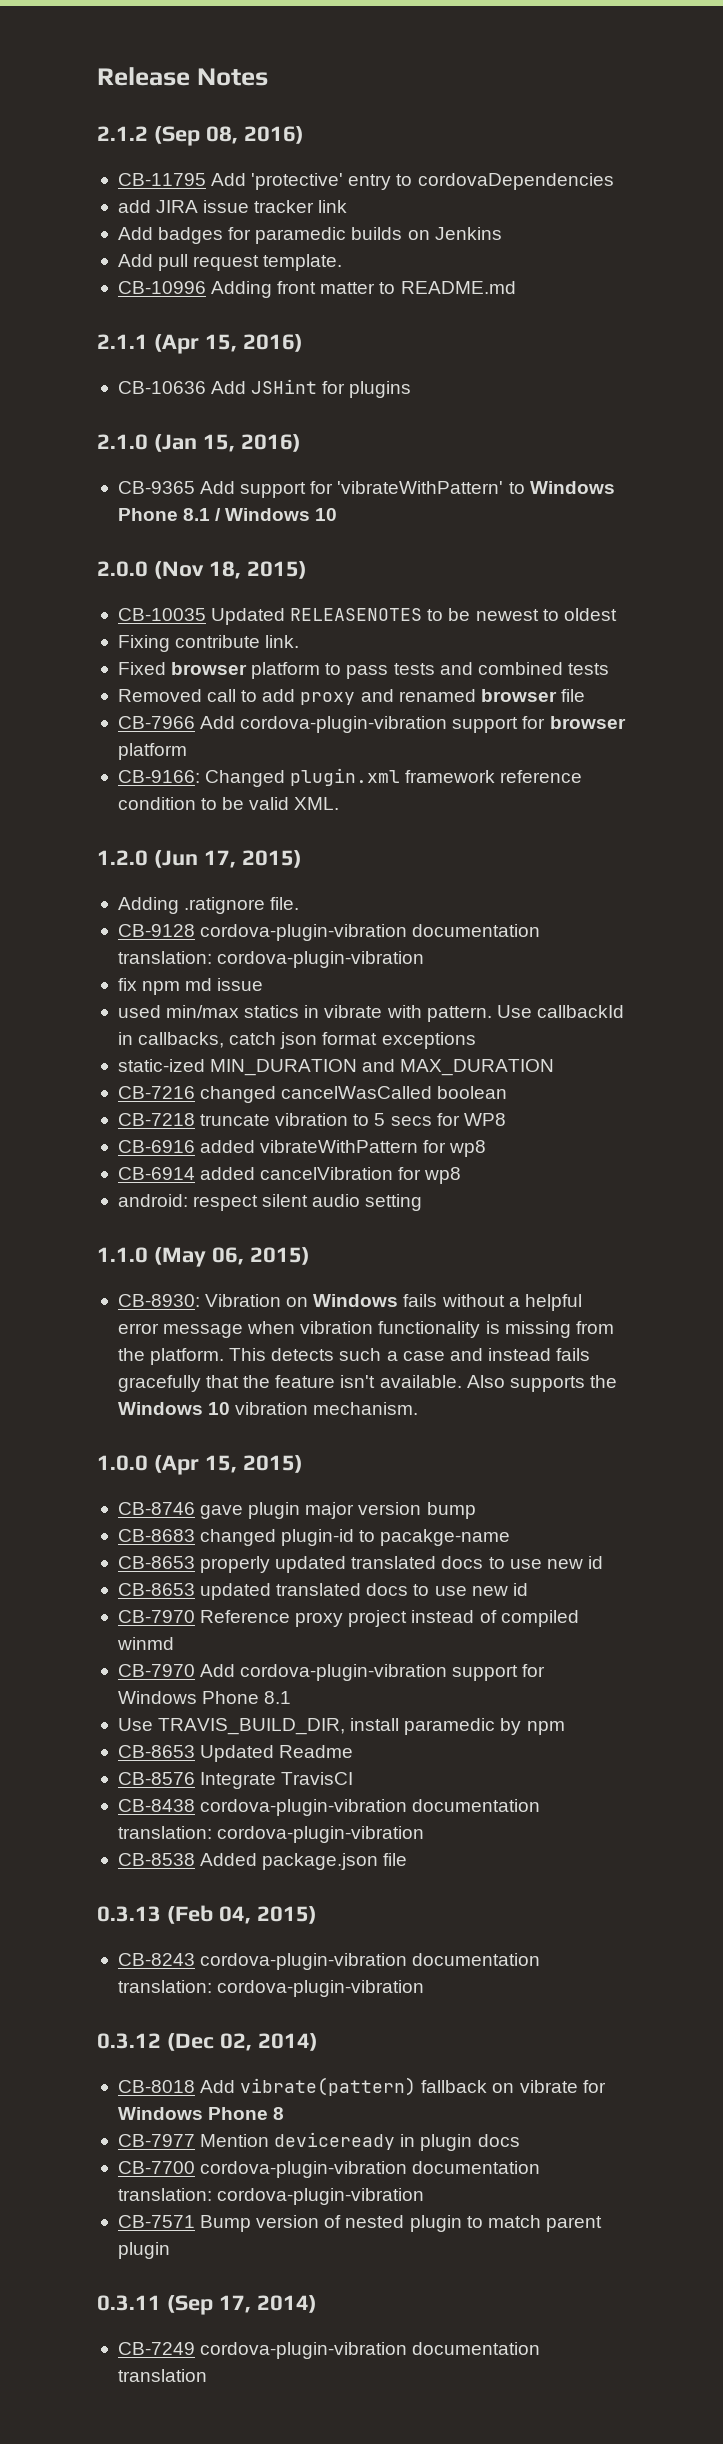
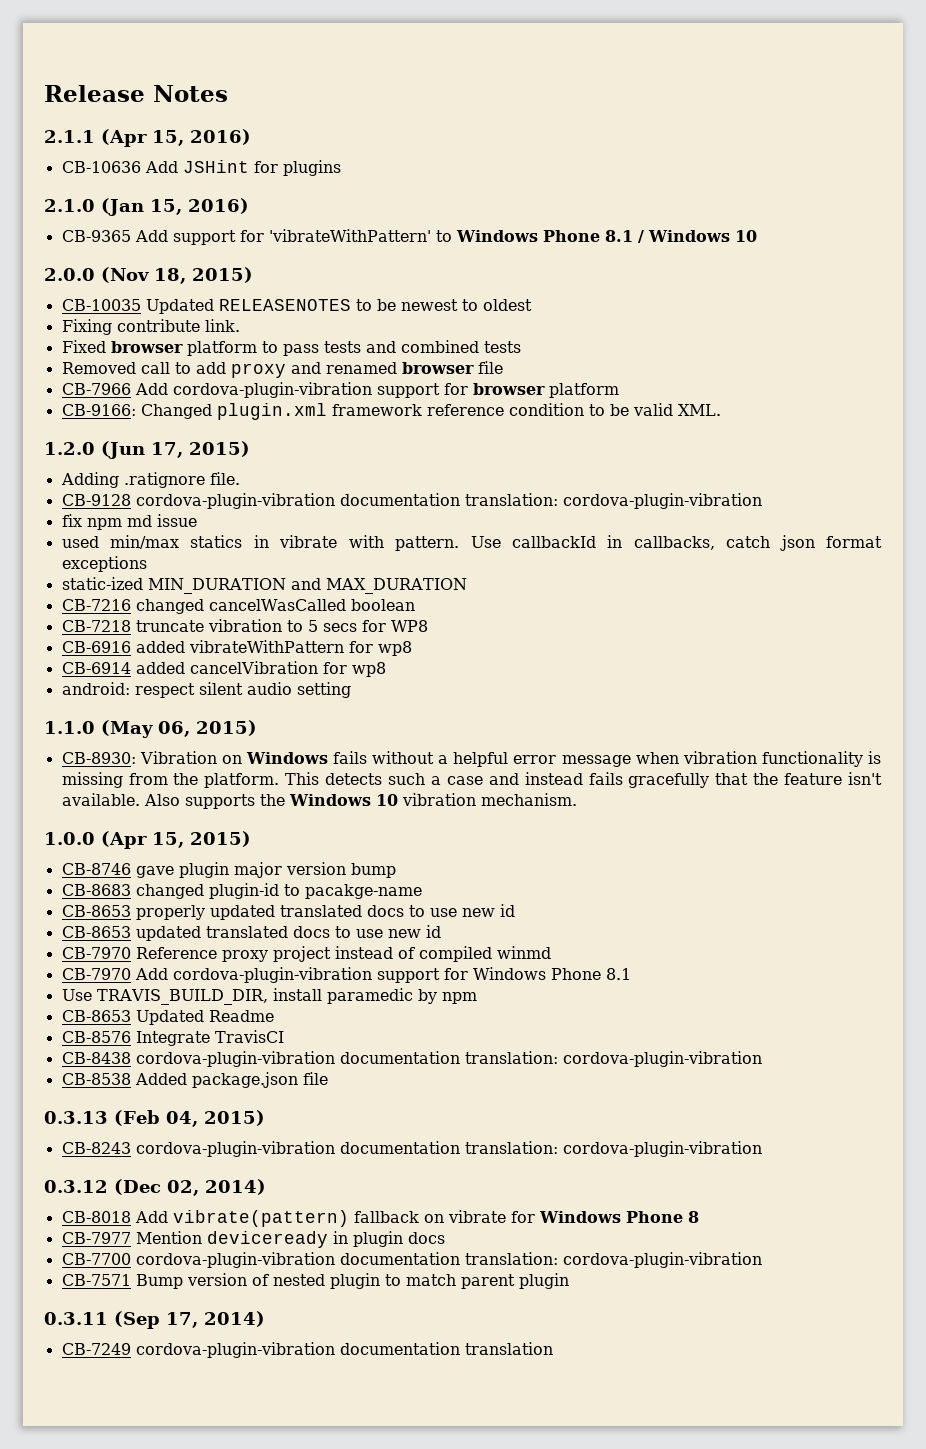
- 2.1.2 (Sep 08, 2016)
- CB-11795 Add 'protective' entry to cordovaDependencies
- add JIRA issue tracker link
- Add badges for paramedic builds on Jenkins
- Add pull request template.
- CB-10996 Adding front matter to README.md

